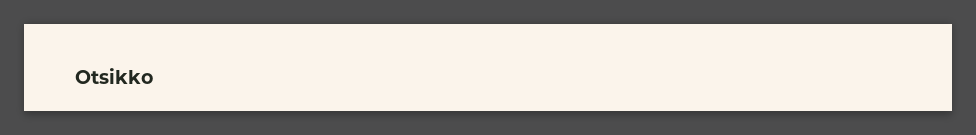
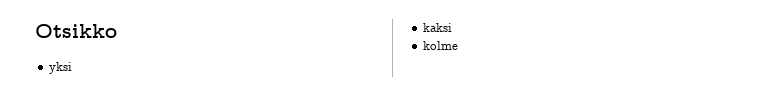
+ yksi
+ kaksi
+ kolme

